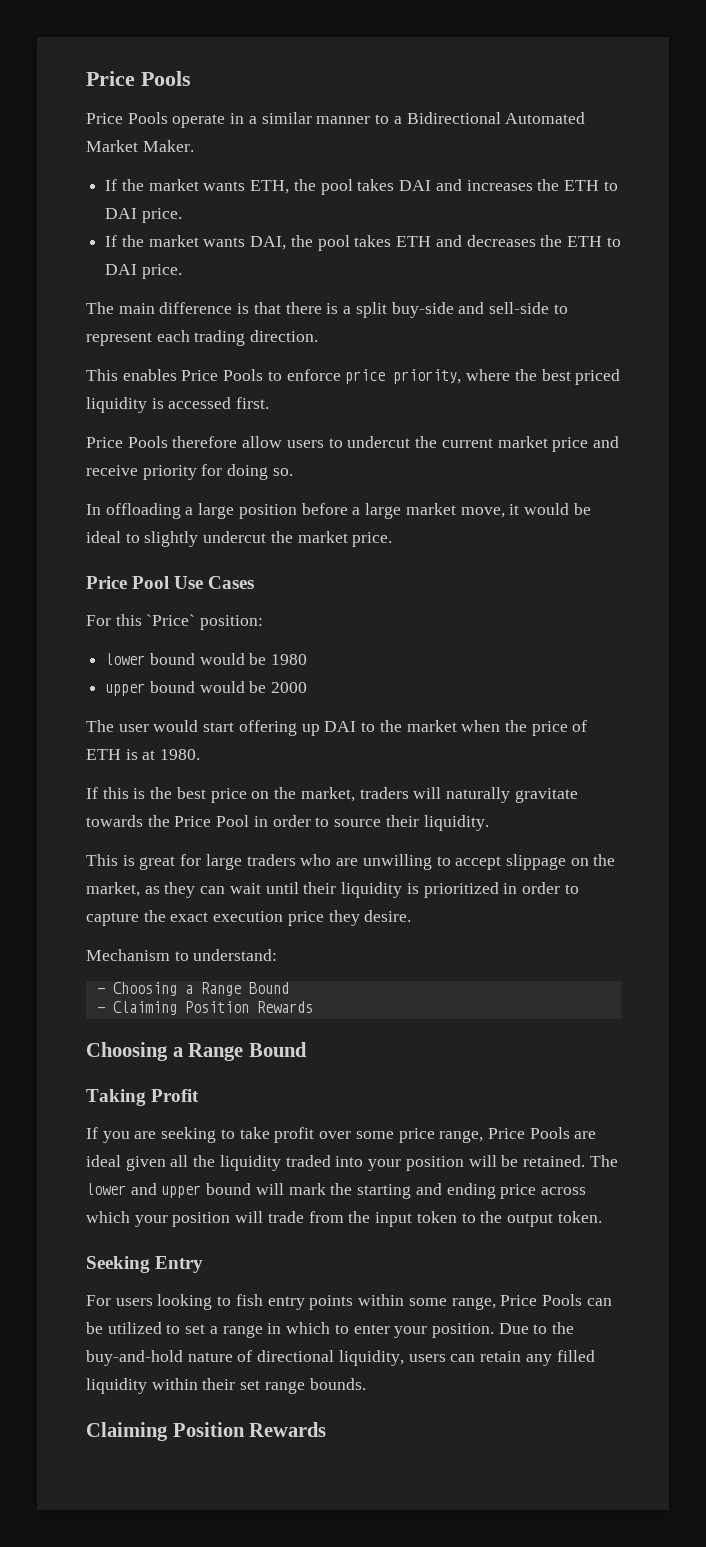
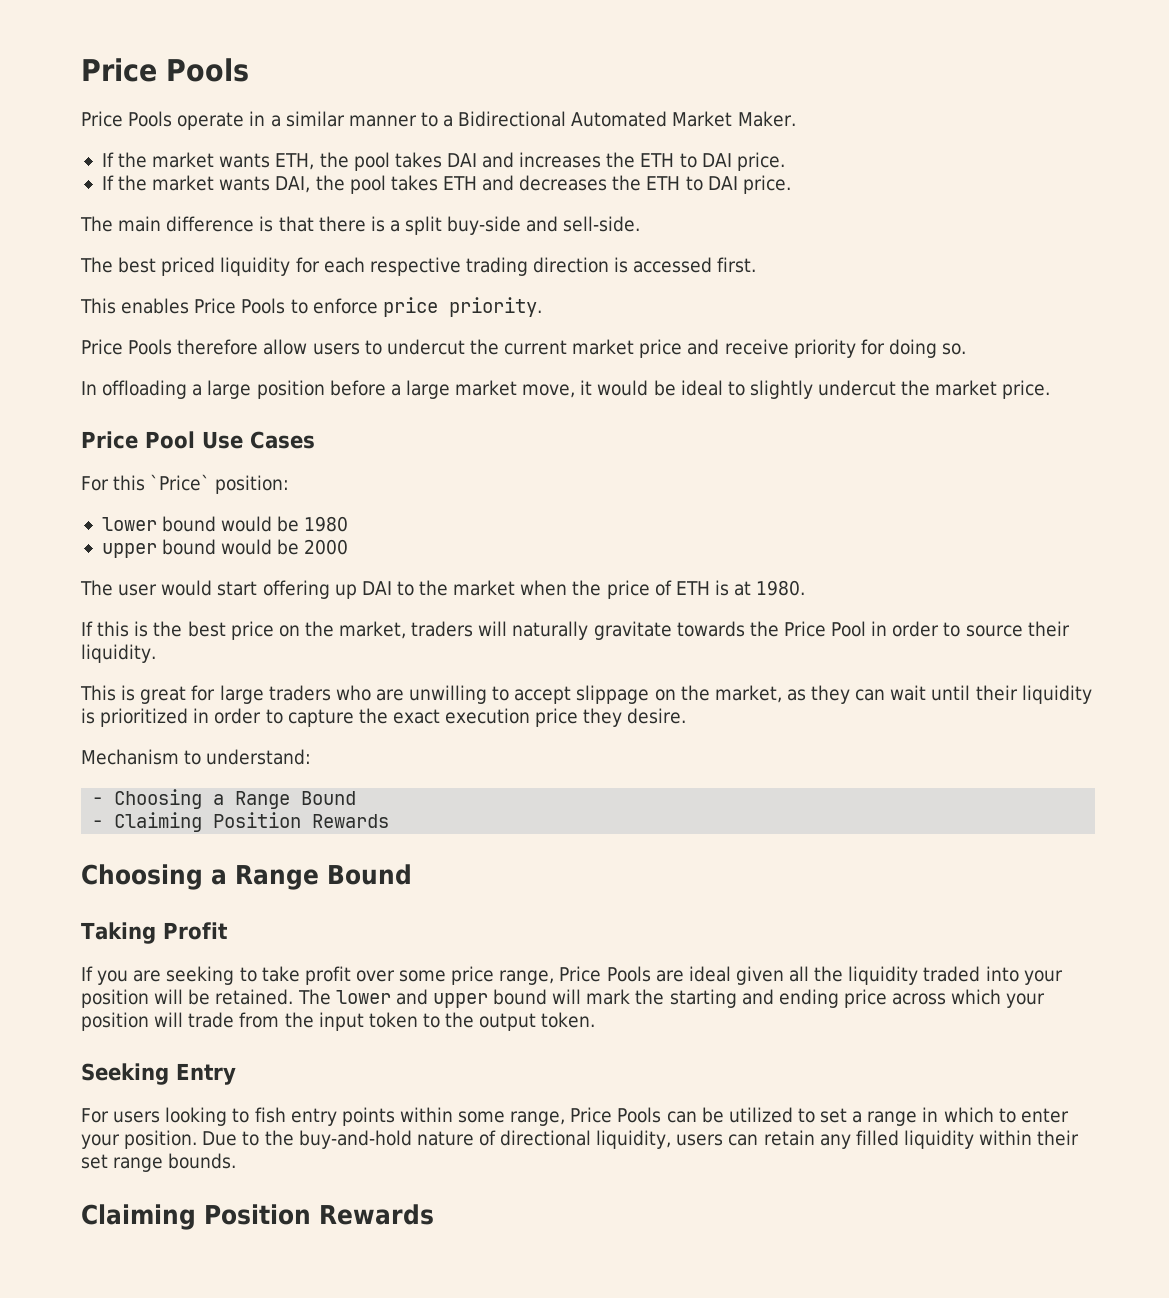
- The main difference is that there is a split buy-side and sell-side to represent each trading direction.
+ The main difference is that there is a split buy-side and sell-side.
+ The best priced liquidity for each respective trading direction is accessed first.
- This enables Price Pools to enforce price priority, where the best priced liquidity is accessed first.
+ This enables Price Pools to enforce price priority.

